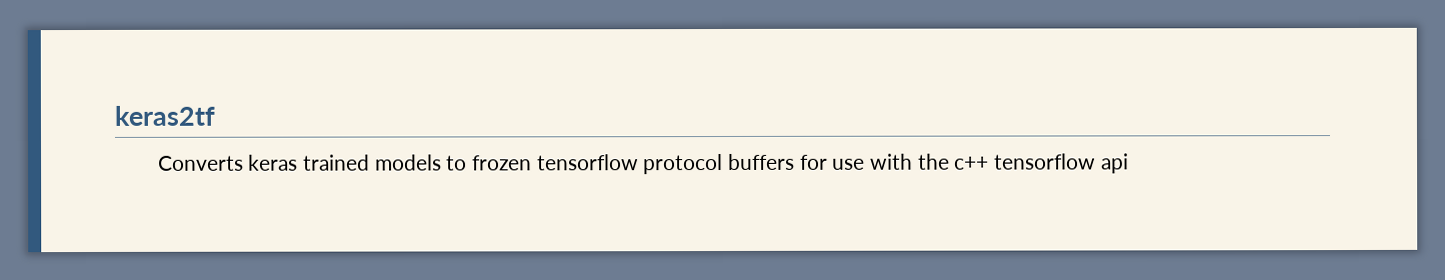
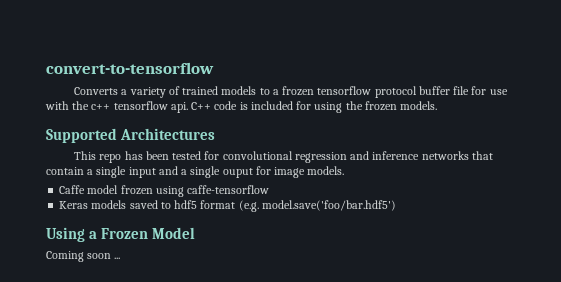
- keras2tf
+ convert-to-tensorflow
- Converts keras trained models to frozen tensorflow protocol buffers for use with the c++ tensorflow api
+ Converts a variety of trained models to a frozen tensorflow protocol buffer file for use with the c++ tensorflow api. C++ code is included for using the frozen models.
+ Supported Architectures
+ This repo has been tested for convolutional regression and inference networks that contain a single input and a single ouput for image models.
+ Caffe model frozen using caffe-tensorflow
+ Keras models saved to hdf5 format (e.g. model.save('foo/bar.hdf5')
+ Using a Frozen Model
+ Coming soon ...

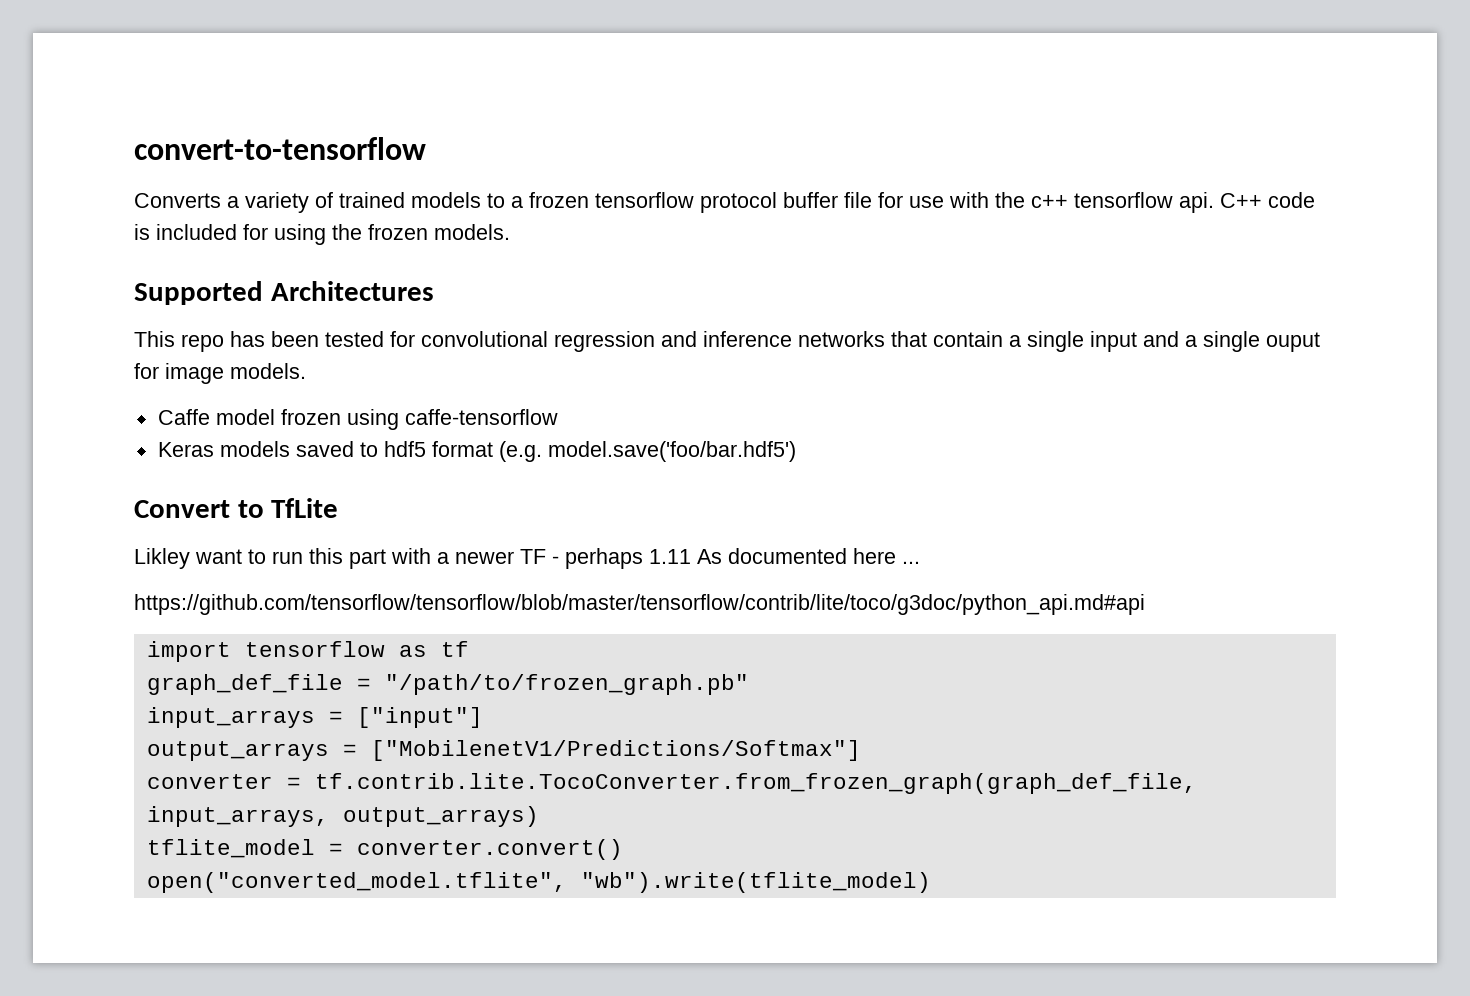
- Using a Frozen Model
- Coming soon ...
+ Convert to TfLite
+ Likley want to run this part with a newer TF - perhaps 1.11 As documented here ...
+ https://github.com/tensorflow/tensorflow/blob/master/tensorflow/contrib/lite/toco/g3doc/python_api.md#api
+ import tensorflow as tf
+ graph_def_file = "/path/to/frozen_graph.pb"
+ input_arrays = ["input"]
+ output_arrays = ["MobilenetV1/Predictions/Softmax"]
+ converter = tf.contrib.lite.TocoConverter.from_frozen_graph(graph_def_file, input_arrays, output_arrays)
+ tflite_model = converter.convert()
+ open("converted_model.tflite", "wb").write(tflite_model)

